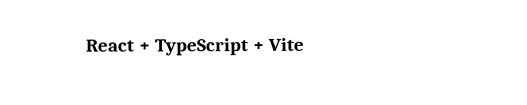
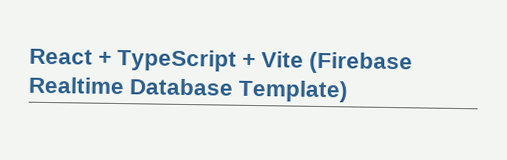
- React + TypeScript + Vite
+ React + TypeScript + Vite (Firebase Realtime Database Template)

